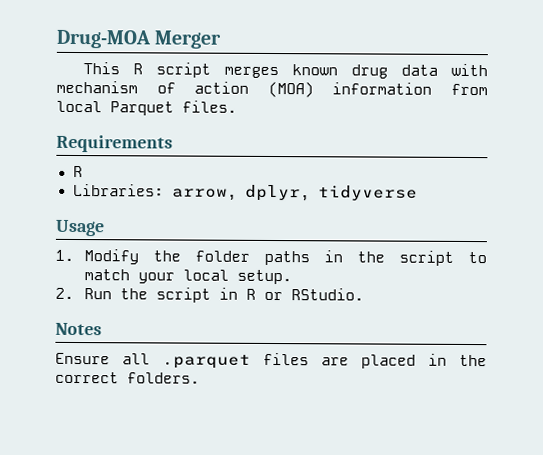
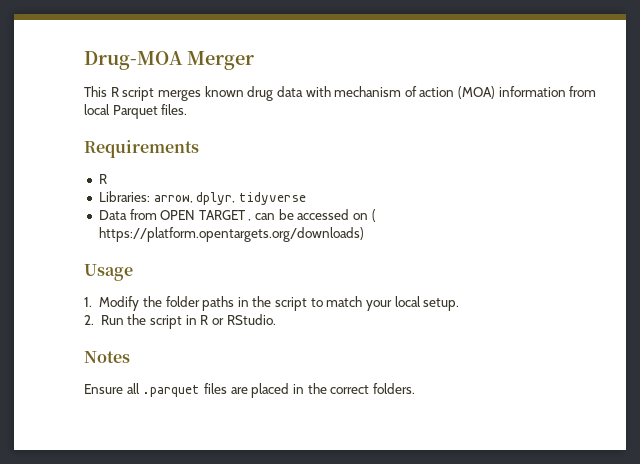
+ Data from OPEN TARGET , can be accessed on ( https://platform.opentargets.org/downloads)

